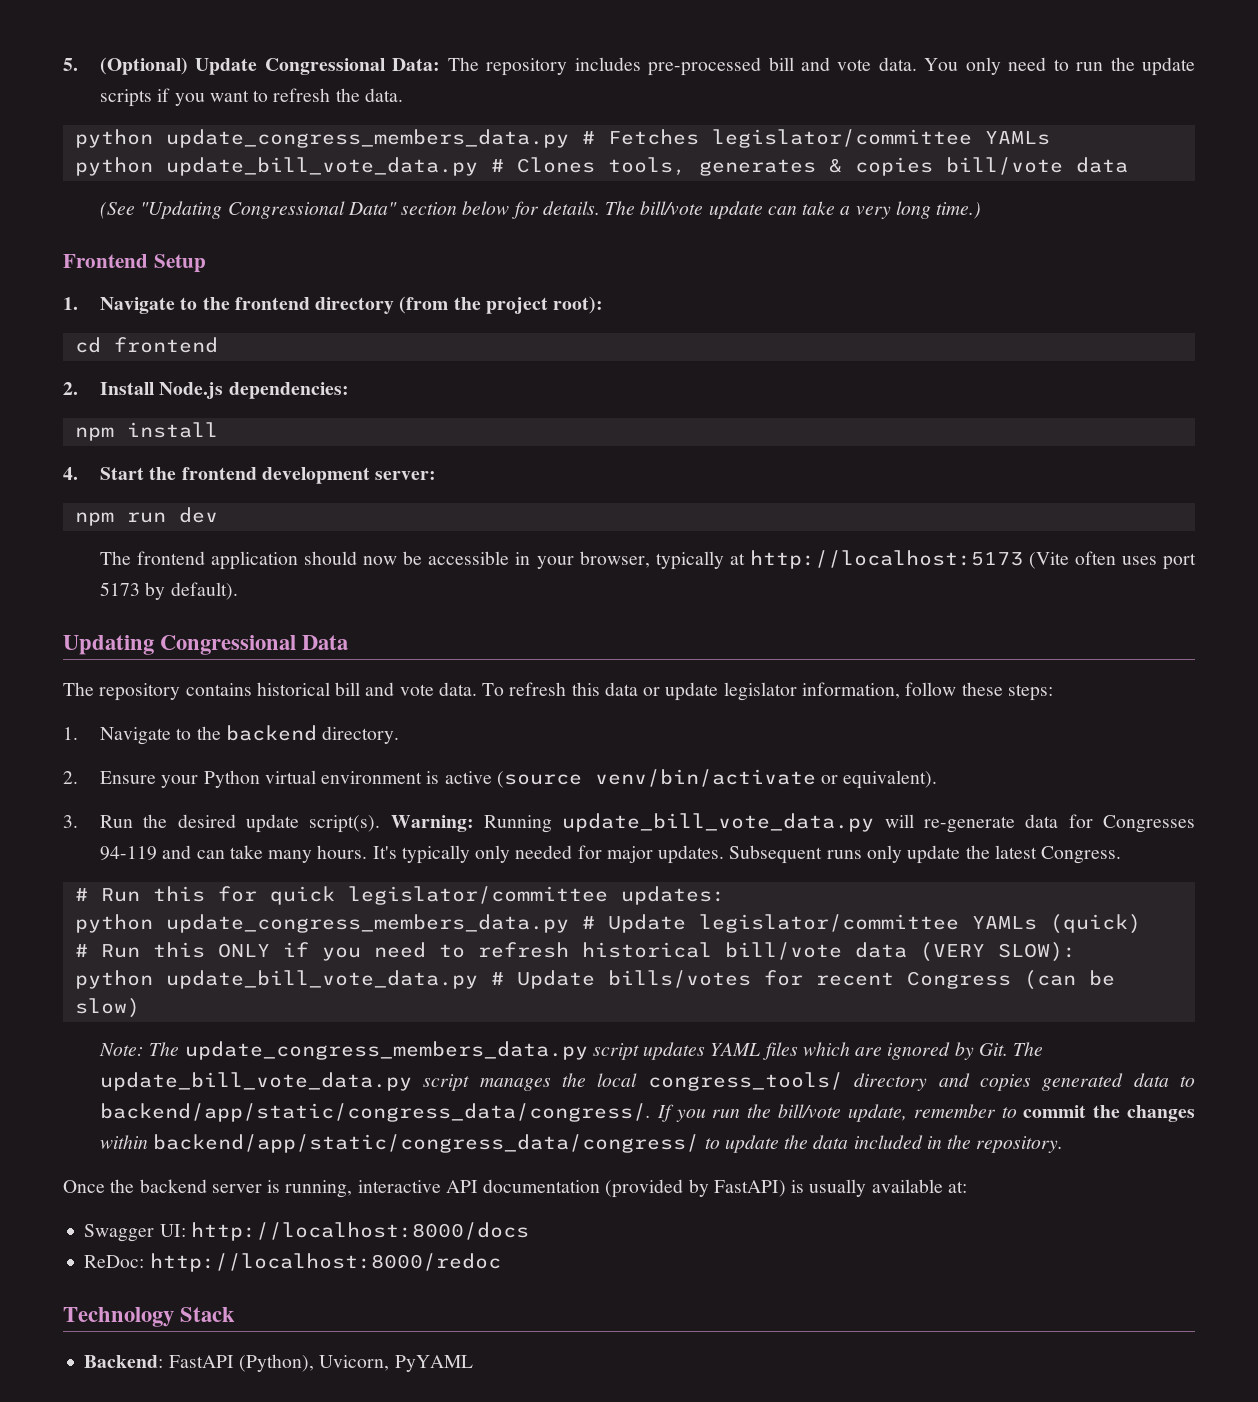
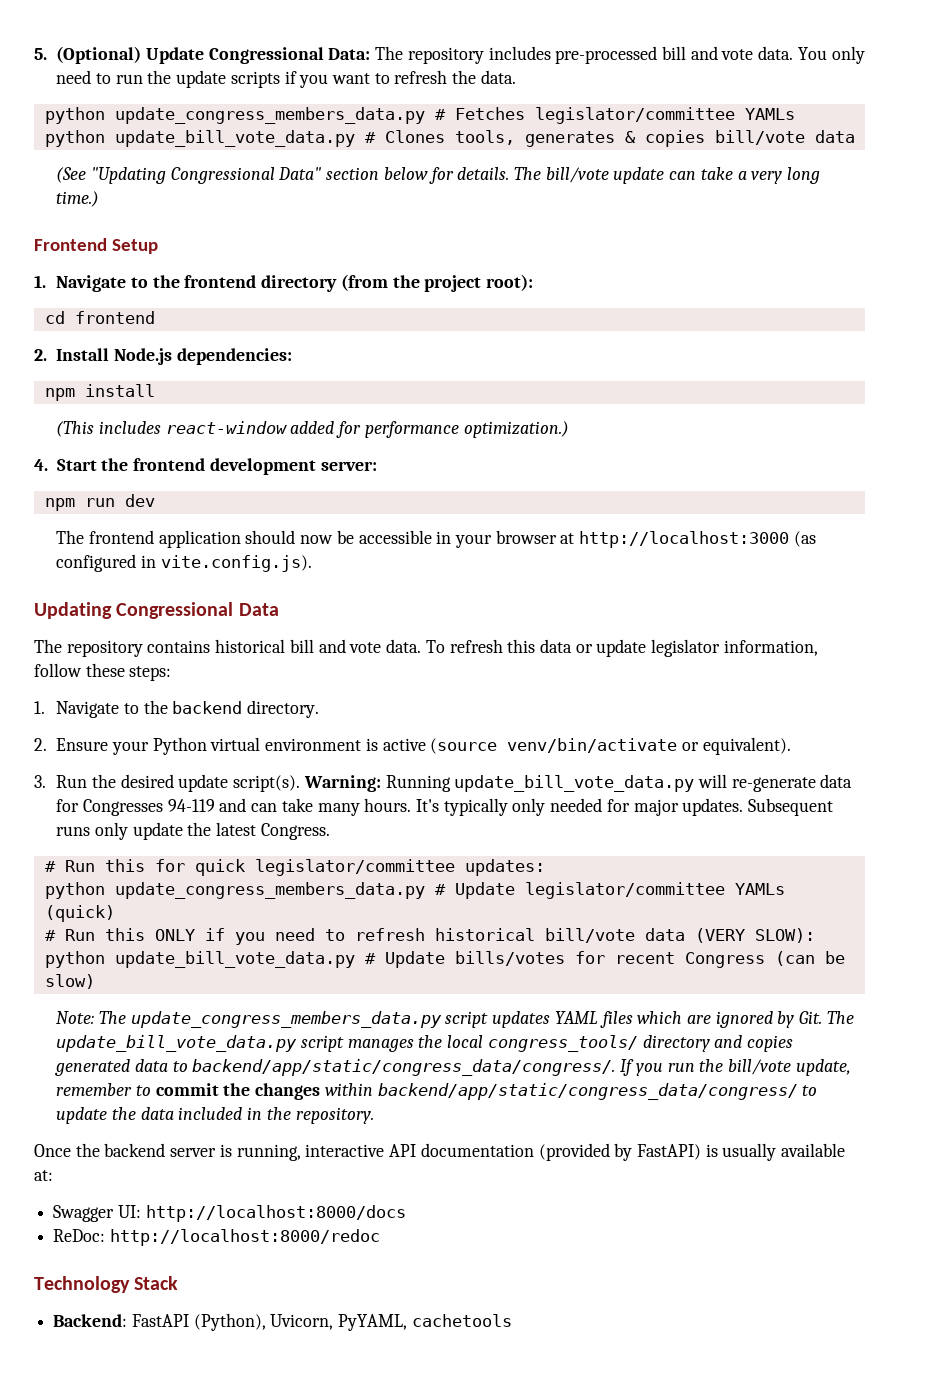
+ (This includes react-window added for performance optimization.)
- The frontend application should now be accessible in your browser, typically at http://localhost:5173 (Vite often uses port 5173 by default).
+ The frontend application should now be accessible in your browser at http://localhost:3000 (as configured in vite.config.js).
- Backend: FastAPI (Python), Uvicorn, PyYAML
+ Backend: FastAPI (Python), Uvicorn, PyYAML, cachetools

